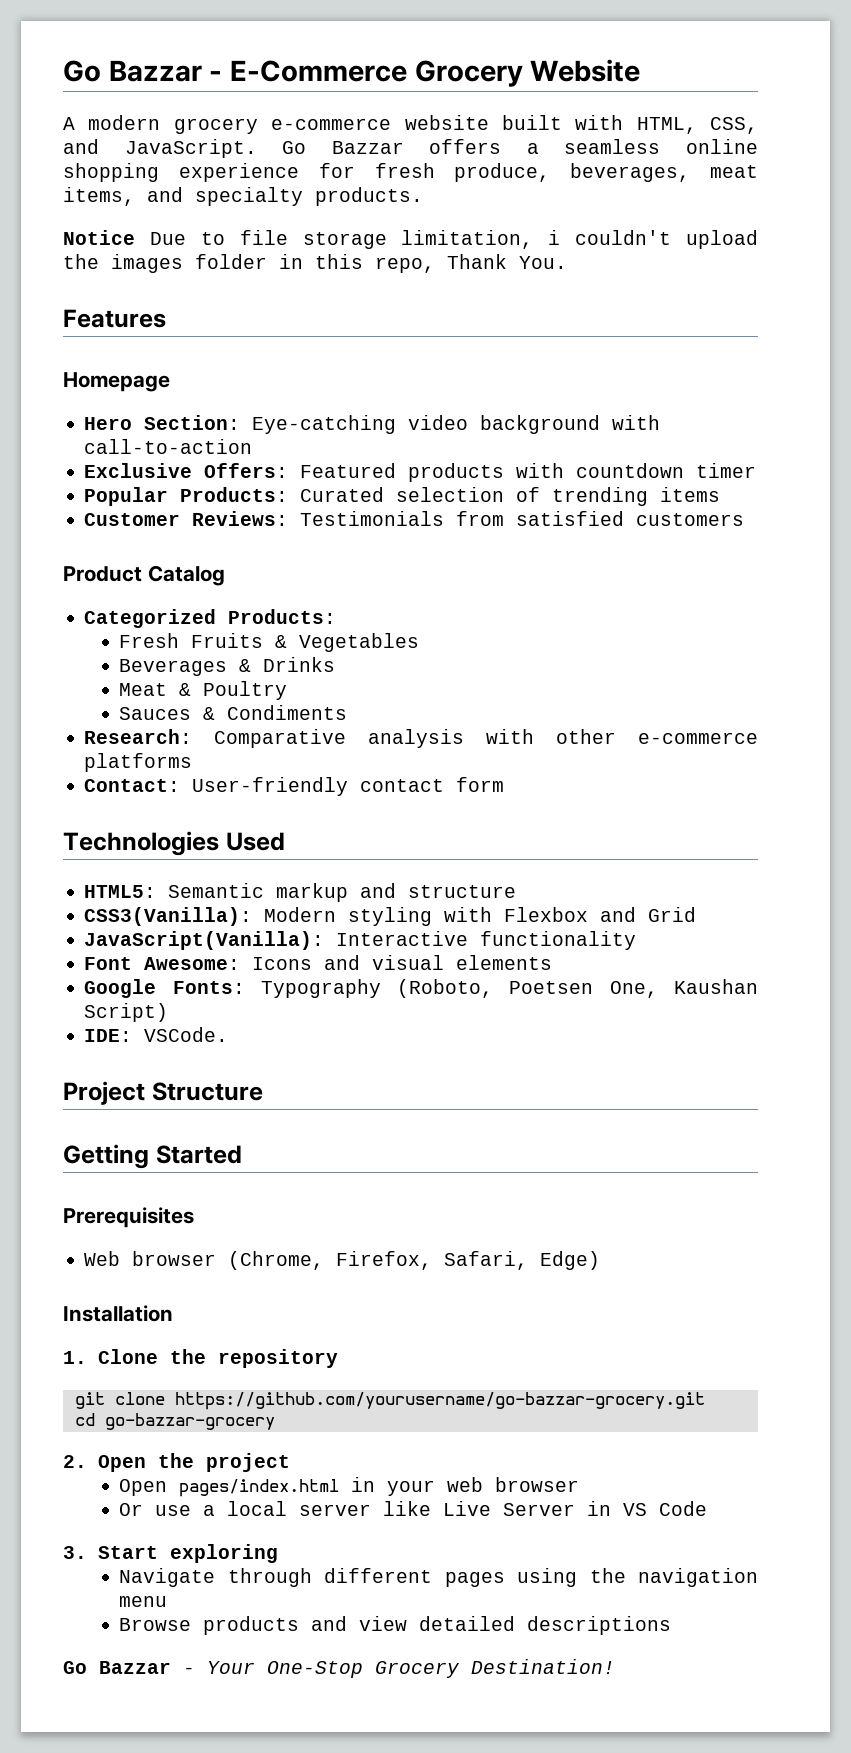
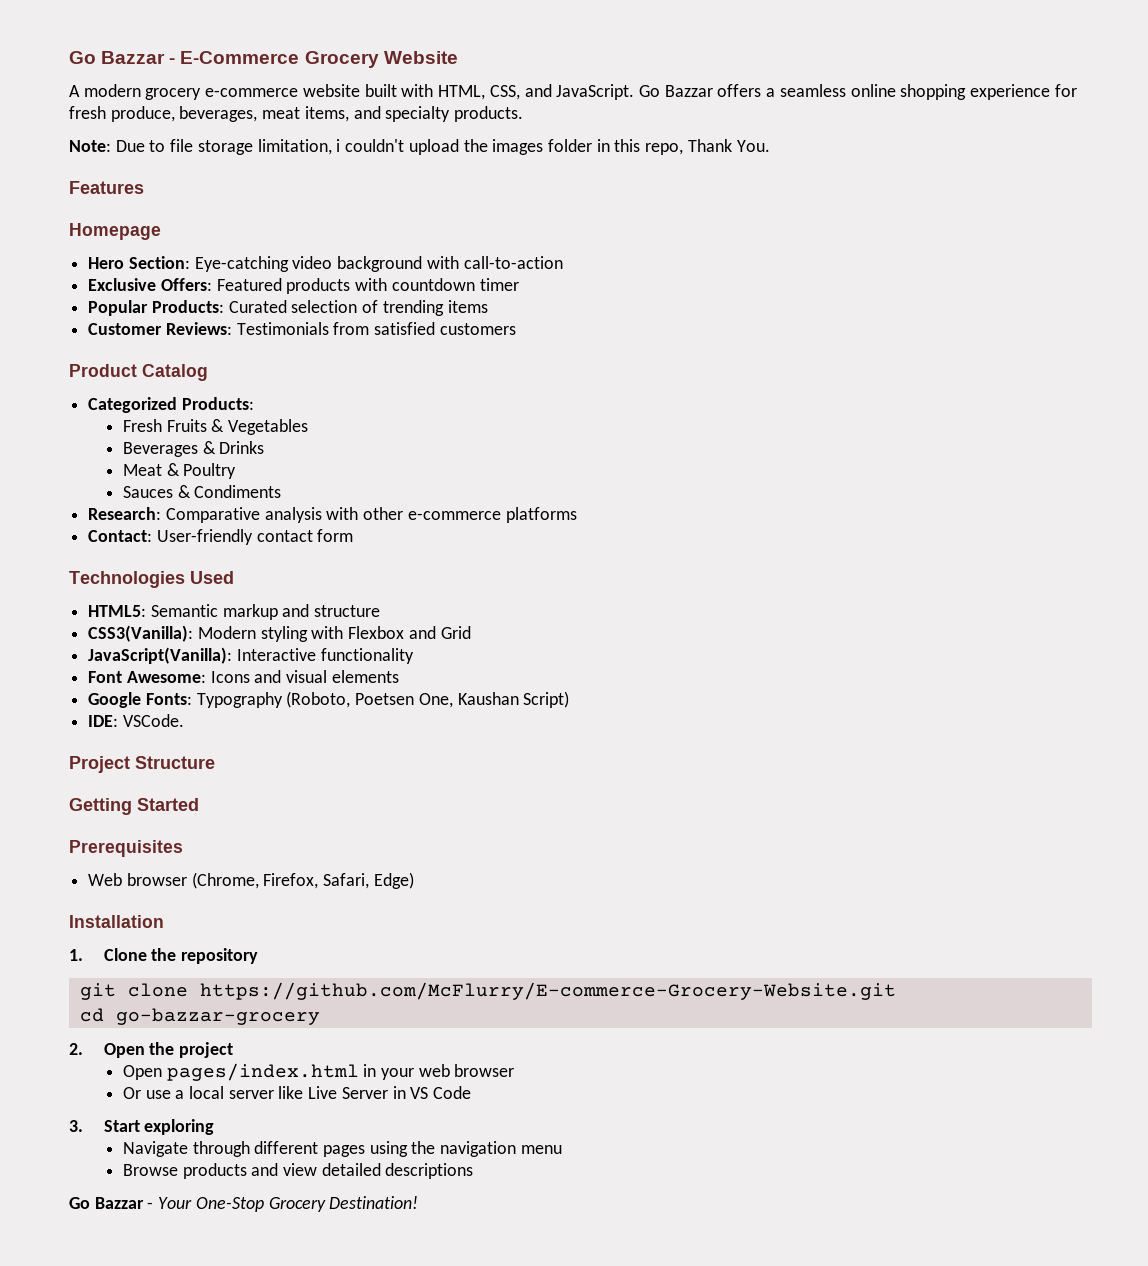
- Notice Due to file storage limitation, i couldn't upload the images folder in this repo, Thank You.
+ Note: Due to file storage limitation, i couldn't upload the images folder in this repo, Thank You.
- git clone https://github.com/yourusername/go-bazzar-grocery.git
+ git clone https://github.com/McFlurry/E-commerce-Grocery-Website.git

